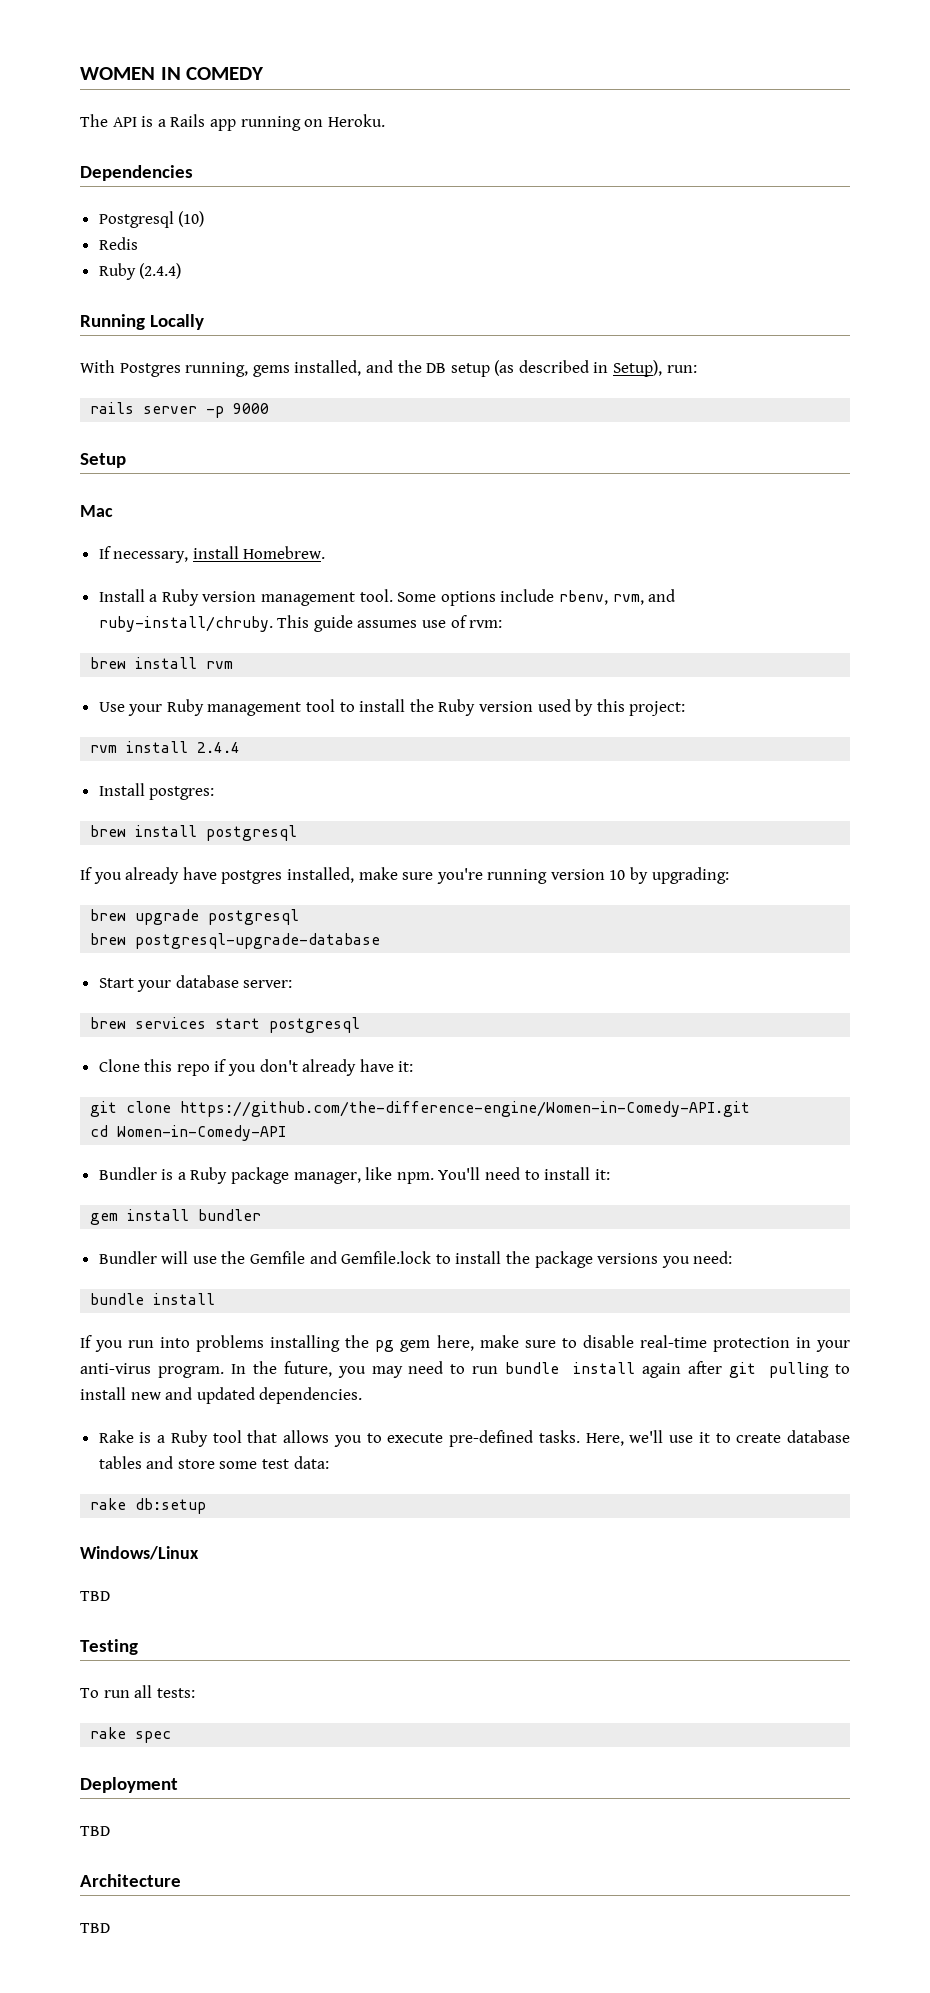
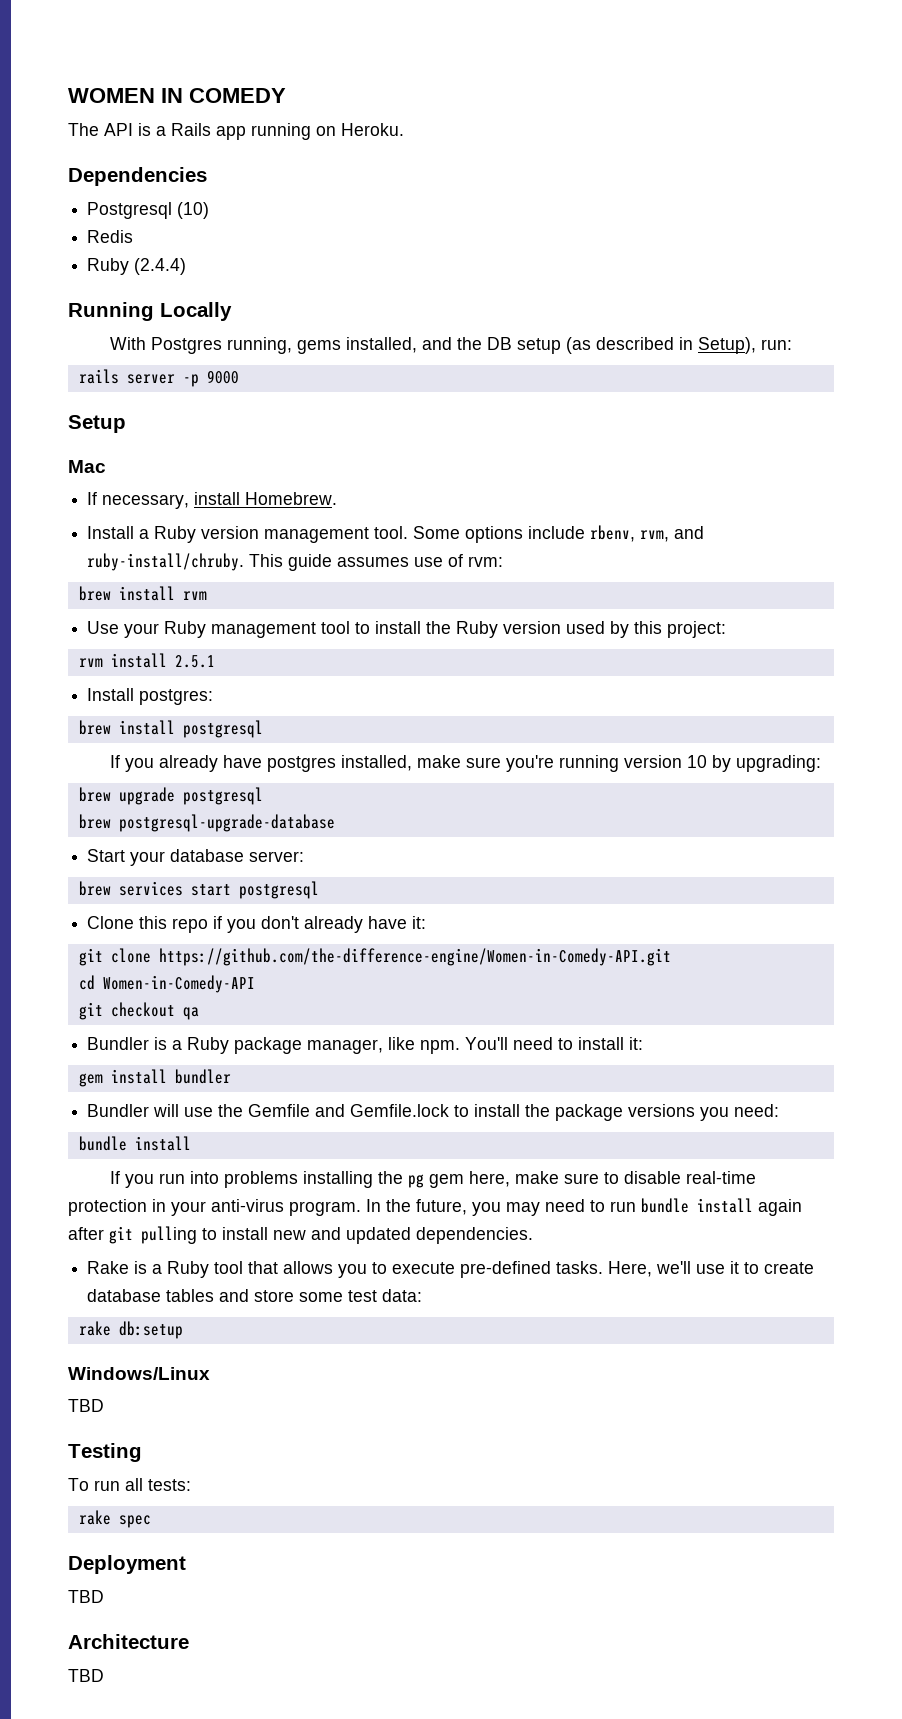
- rvm install 2.4.4
+ rvm install 2.5.1
+ git checkout qa

